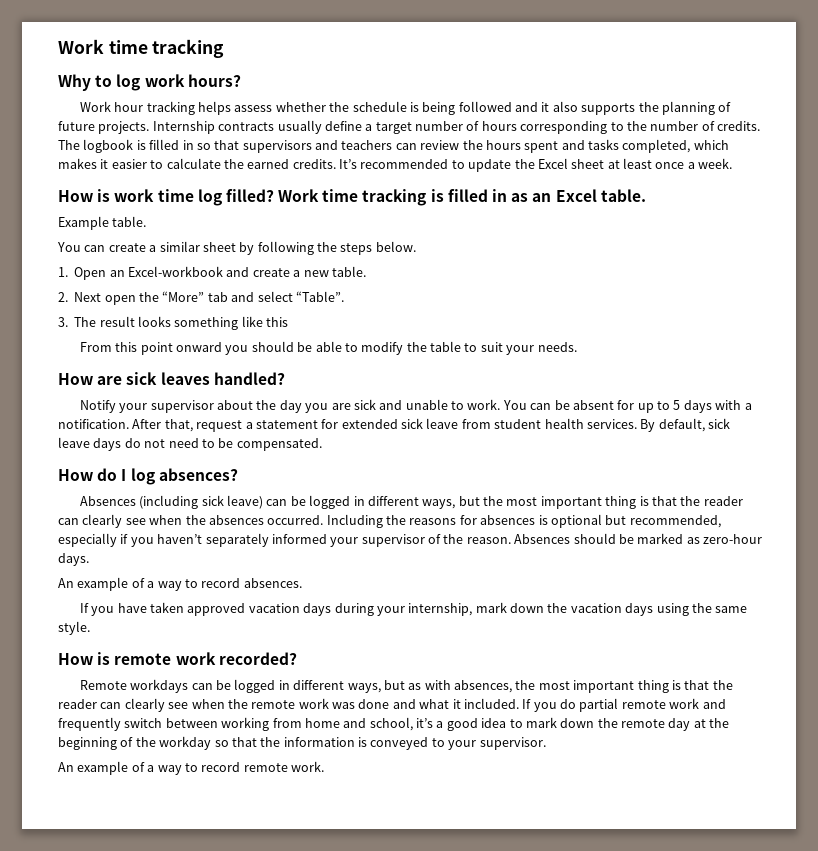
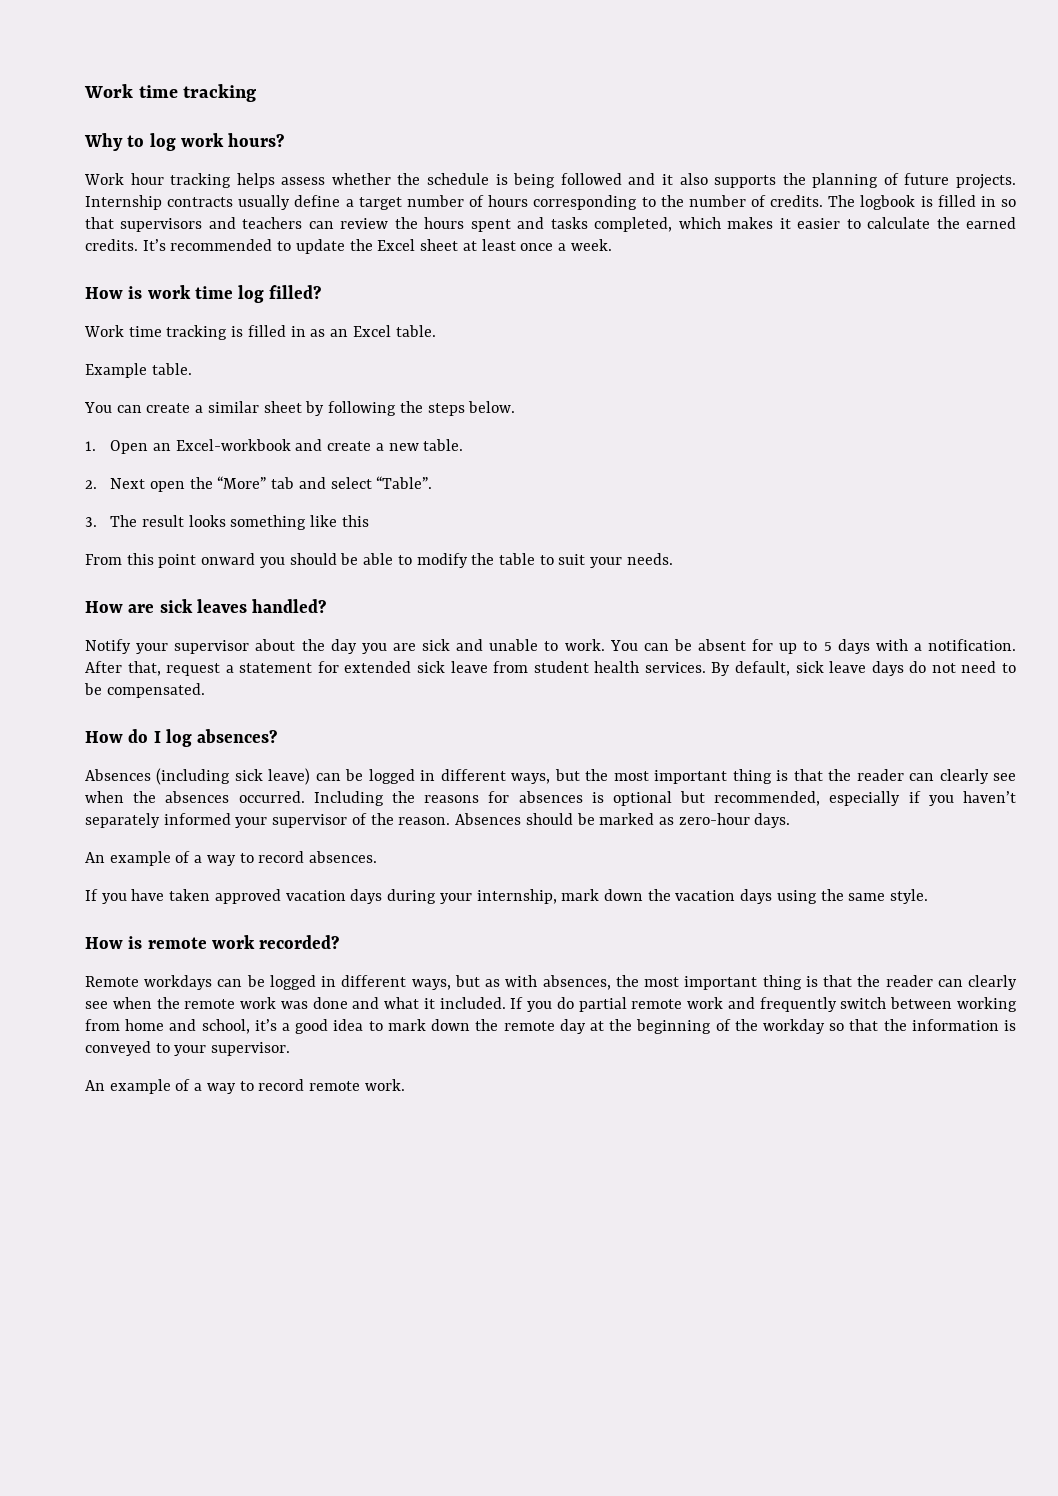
- How is work time log filled? Work time tracking is filled in as an Excel table.
+ How is work time log filled?
+ Work time tracking is filled in as an Excel table.

